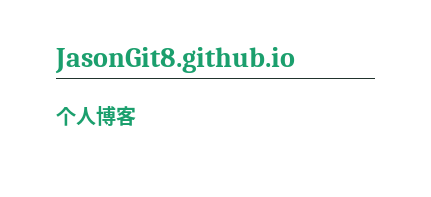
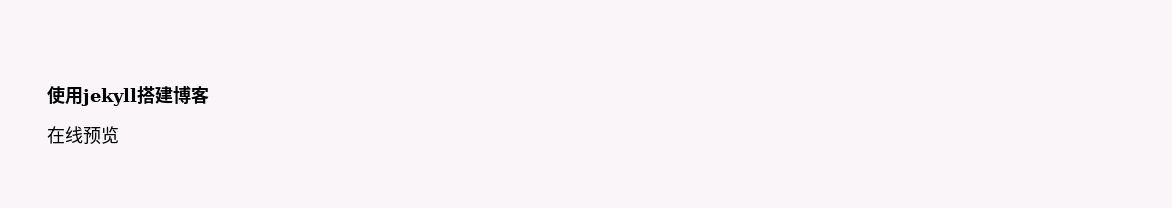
- JasonGit8.github.io
- 个人博客
+ 使用jekyll搭建博客
+ 在线预览

